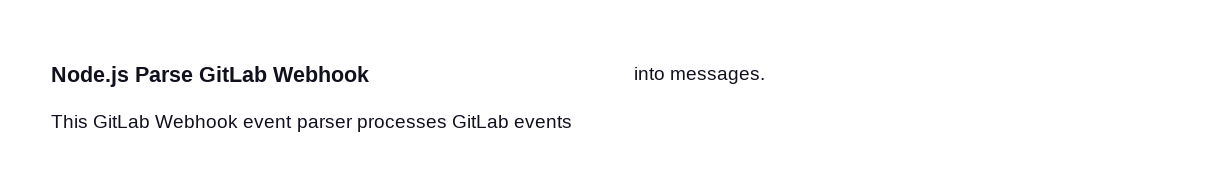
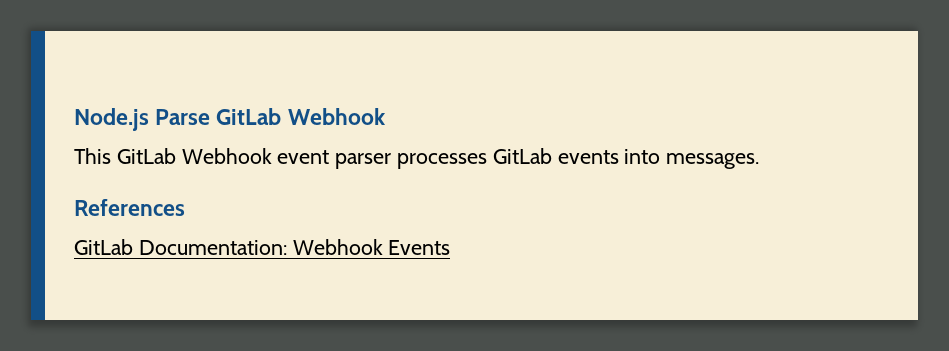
+ References
+ GitLab Documentation: Webhook Events

